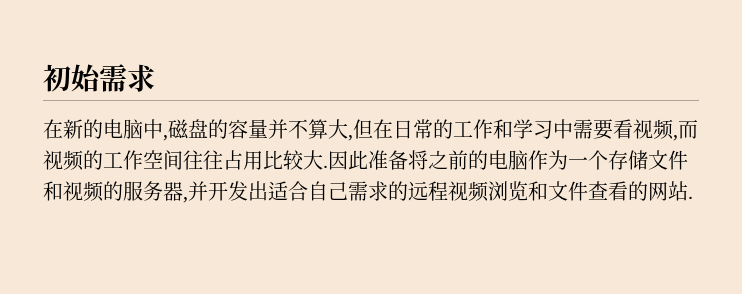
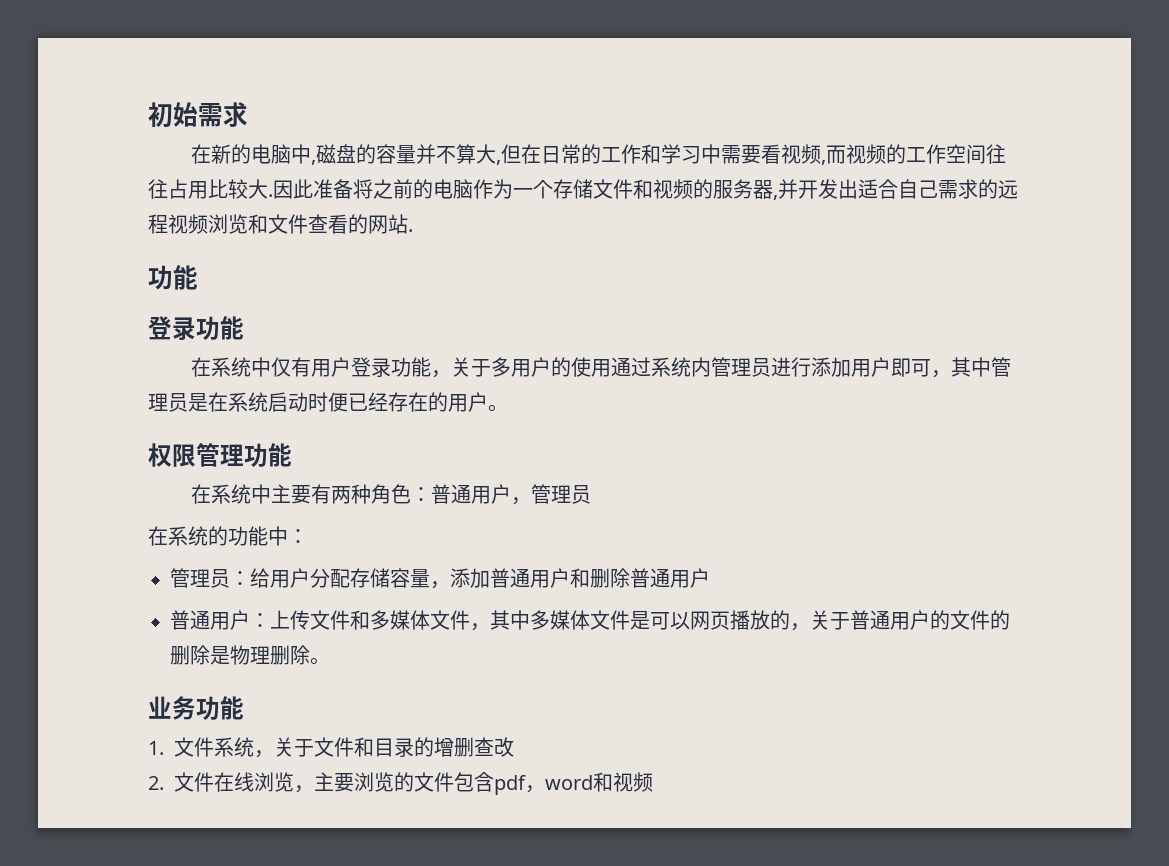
  因此准备将之前的电脑作为一个存储文件和视频的服务器,并开发出适合自己需求的远程视频浏览和文件查看的网站.
+ 功能
+ 登录功能
+ 在系统中仅有用户登录功能，关于多用户的使用通过系统内管理员进行添加用户即可，其中管理员是在系统启动时便已经存在的用户。
+ 权限管理功能
+ 在系统中主要有两种角色：普通用户，管理员
+ 在系统的功能中：
+ 管理员：给用户分配存储容量，添加普通用户和删除普通用户
+ 普通用户：上传文件和多媒体文件，其中多媒体文件是可以网页播放的，关于普通用户的文件的删除是物理删除。
+ 业务功能
+ 1.文件系统，关于文件和目录的增删查改
+ 2.文件在线浏览，主要浏览的文件包含pdf，word和视频

